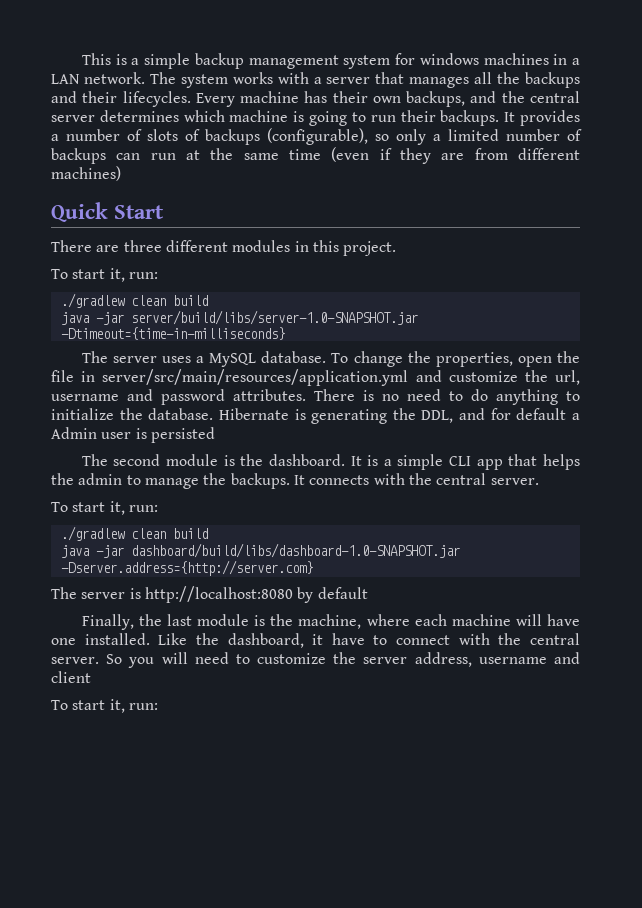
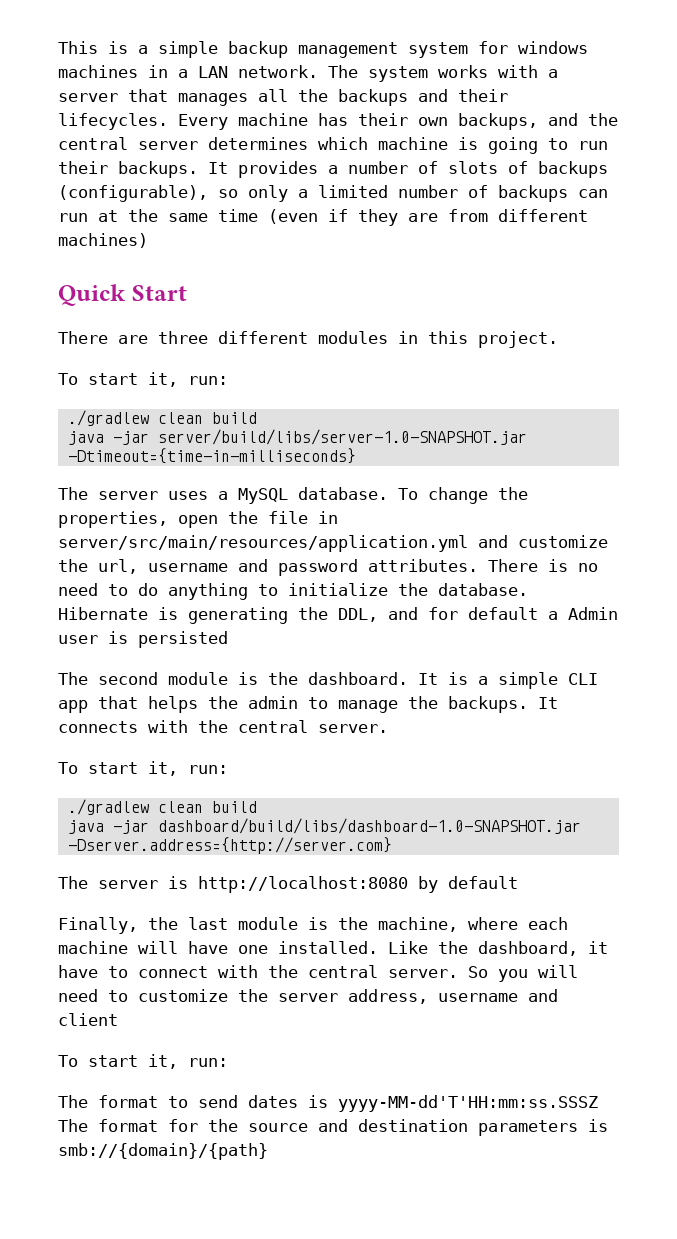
+ The format to send dates is yyyy-MM-dd'T'HH:mm:ss.SSSZ The format for the source and destination parameters is smb://{domain}/{path}

